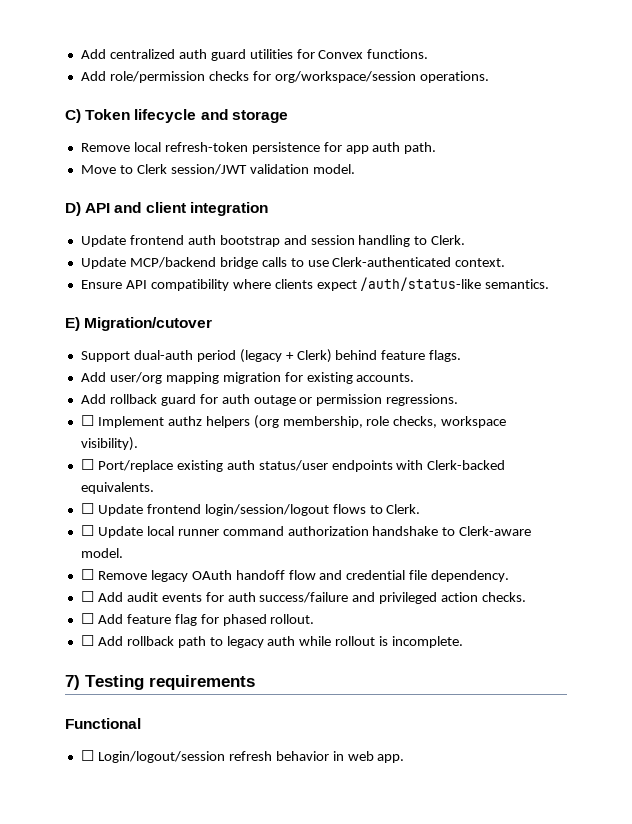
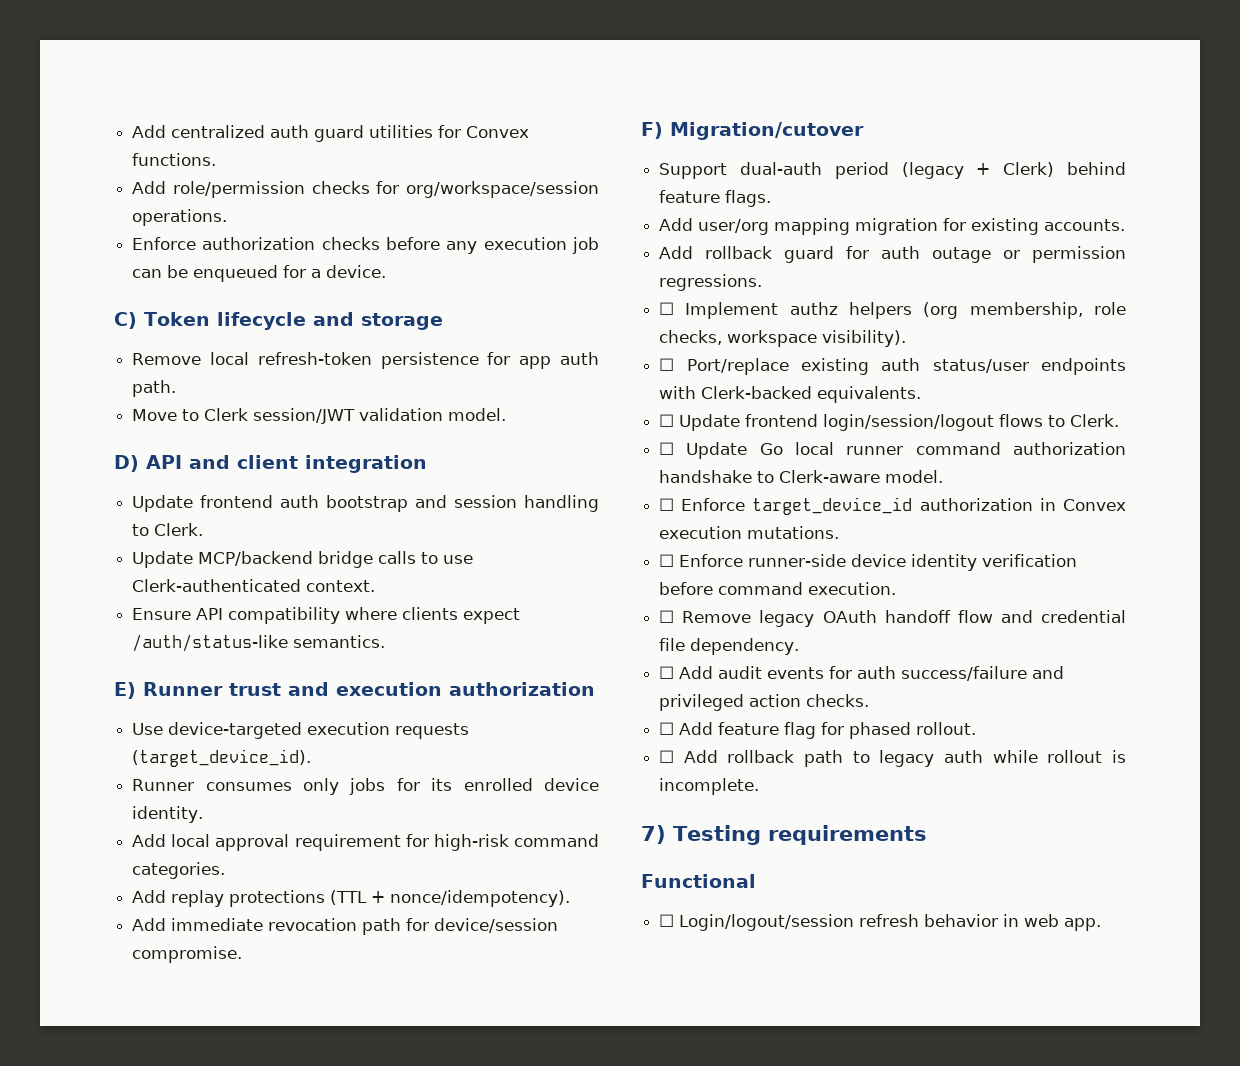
+ Enforce authorization checks before any execution job can be enqueued for a device.
- E) Migration/cutover
+ E) Runner trust and execution authorization
+ Use device-targeted execution requests (target_device_id).
+ Runner consumes only jobs for its enrolled device identity.
+ Add local approval requirement for high-risk command categories.
+ Add replay protections (TTL + nonce/idempotency).
+ Add immediate revocation path for device/session compromise.
+ F) Migration/cutover
- ☐ Update local runner command authorization handshake to Clerk-aware model.
+ ☐ Update Go local runner command authorization handshake to Clerk-aware model.
+ ☐ Enforce target_device_id authorization in Convex execution mutations.
+ ☐ Enforce runner-side device identity verification before command execution.

